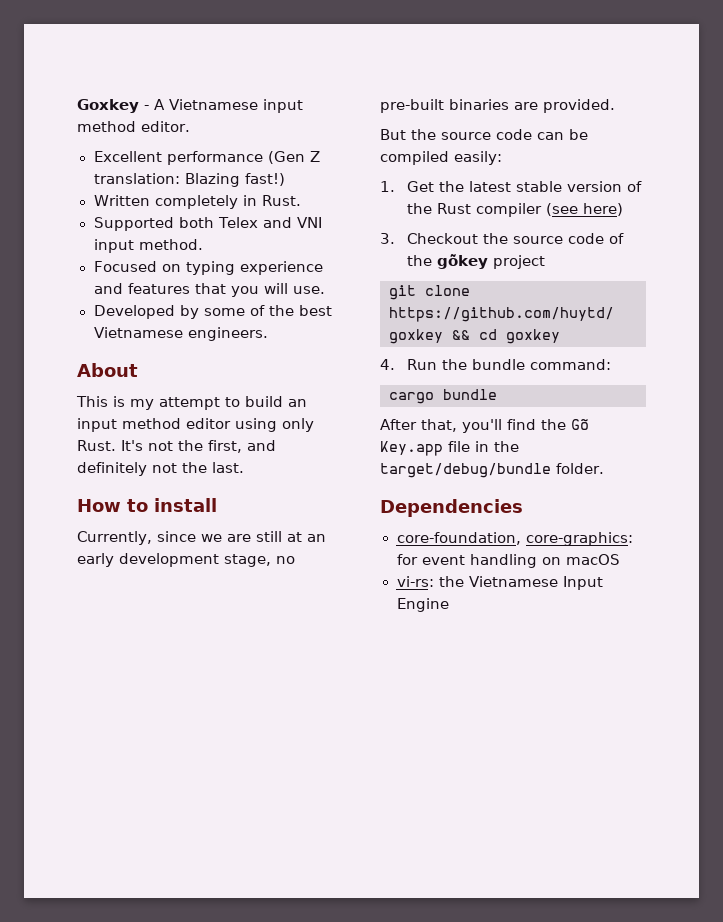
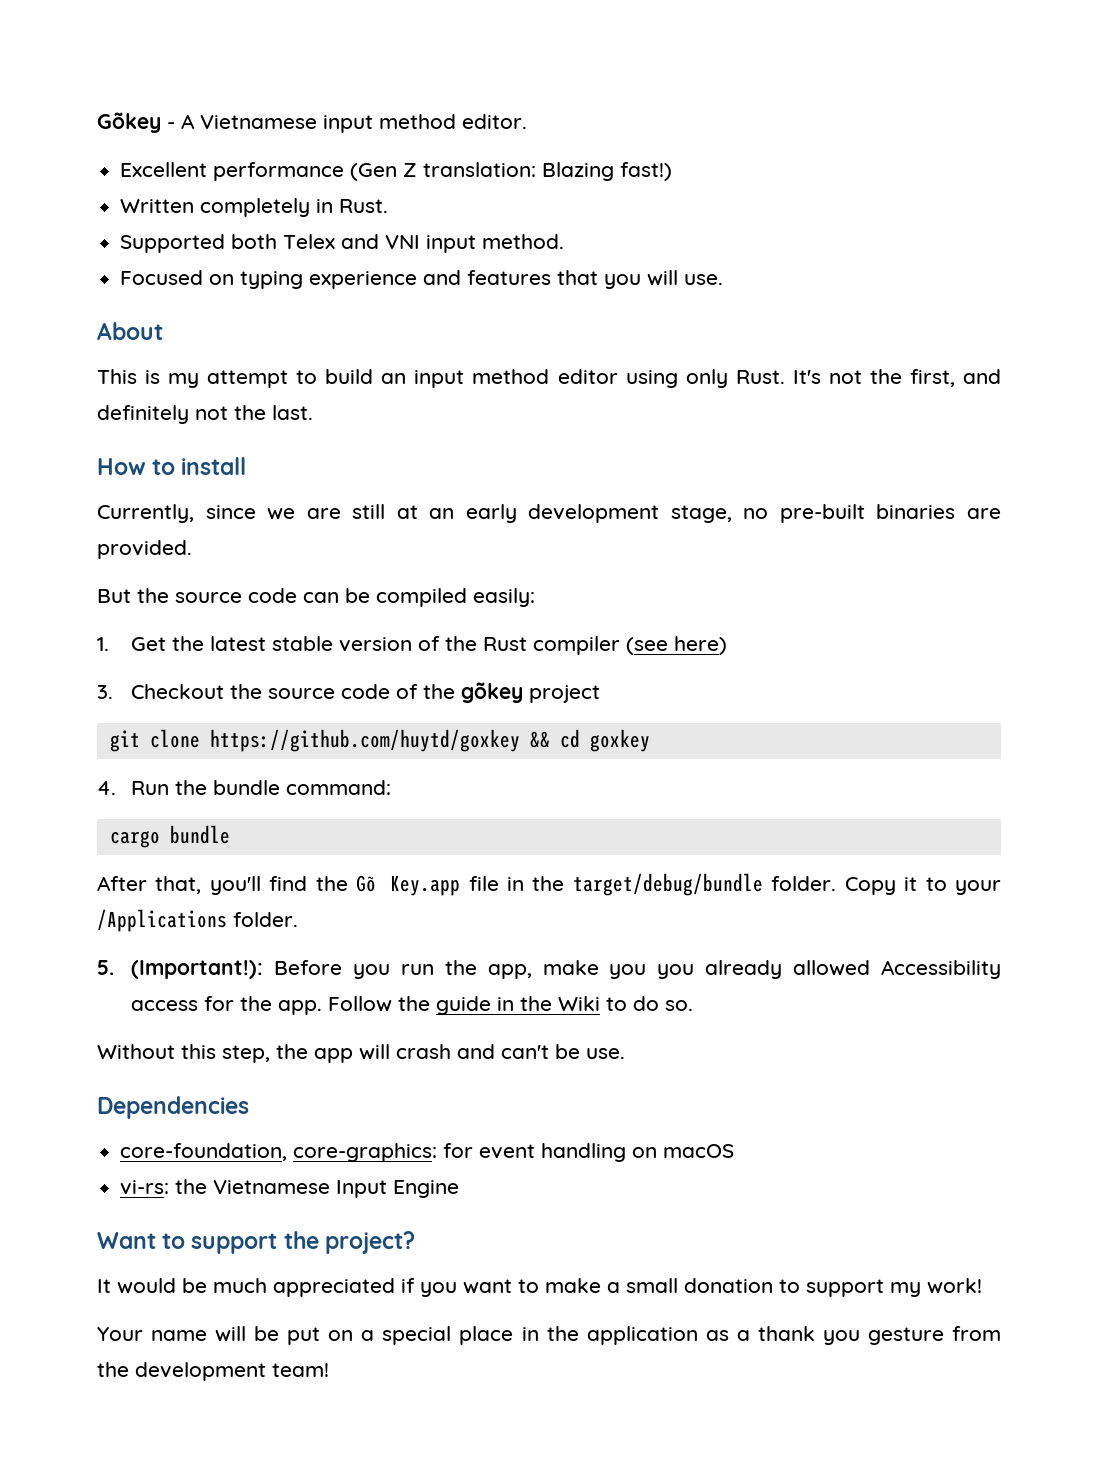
- Goxkey - A Vietnamese input method editor.
+ Gõkey - A Vietnamese input method editor.
- Developed by some of the best Vietnamese engineers.
+ Copy it to your /Applications folder.
+ 5. (Important!): Before you run the app, make you you already allowed Accessibility access for the app. Follow the guide in the Wiki to do so.
+ Without this step, the app will crash and can't be use.
+ Want to support the project?
+ It would be much appreciated if you want to make a small donation to support my work!
+ Your name will be put on a special place in the application as a thank you gesture from the development team!

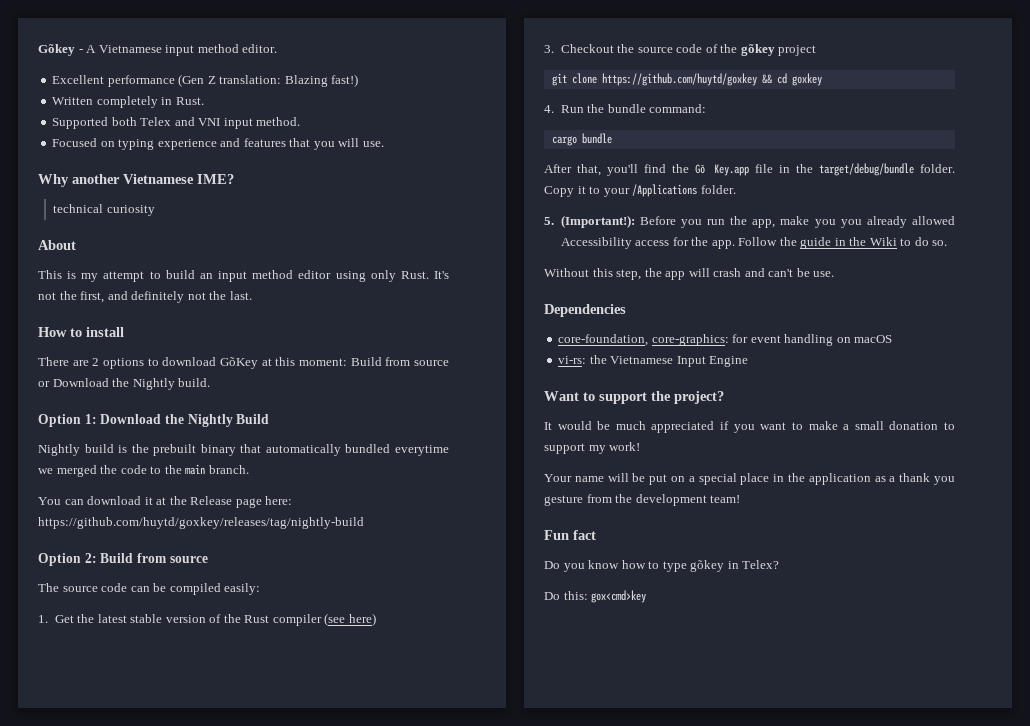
+ Why another Vietnamese IME?
+ technical curiosity
- Currently, since we are still at an early development stage, no pre-built binaries are provided.
- But the source code can be compiled easily:
+ There are 2 options to download GõKey at this moment: Build from source or Download the Nightly build.
+ Option 1: Download the Nightly Build
+ Nightly build is the prebuilt binary that automatically bundled everytime we merged the code to the main branch.
+ You can download it at the Release page here: https://github.com/huytd/goxkey/releases/tag/nightly-build
+ Option 2: Build from source
+ The source code can be compiled easily:
+ Fun fact
+ Do you know how to type gõkey in Telex?
+ Do this: gox<cmd>key

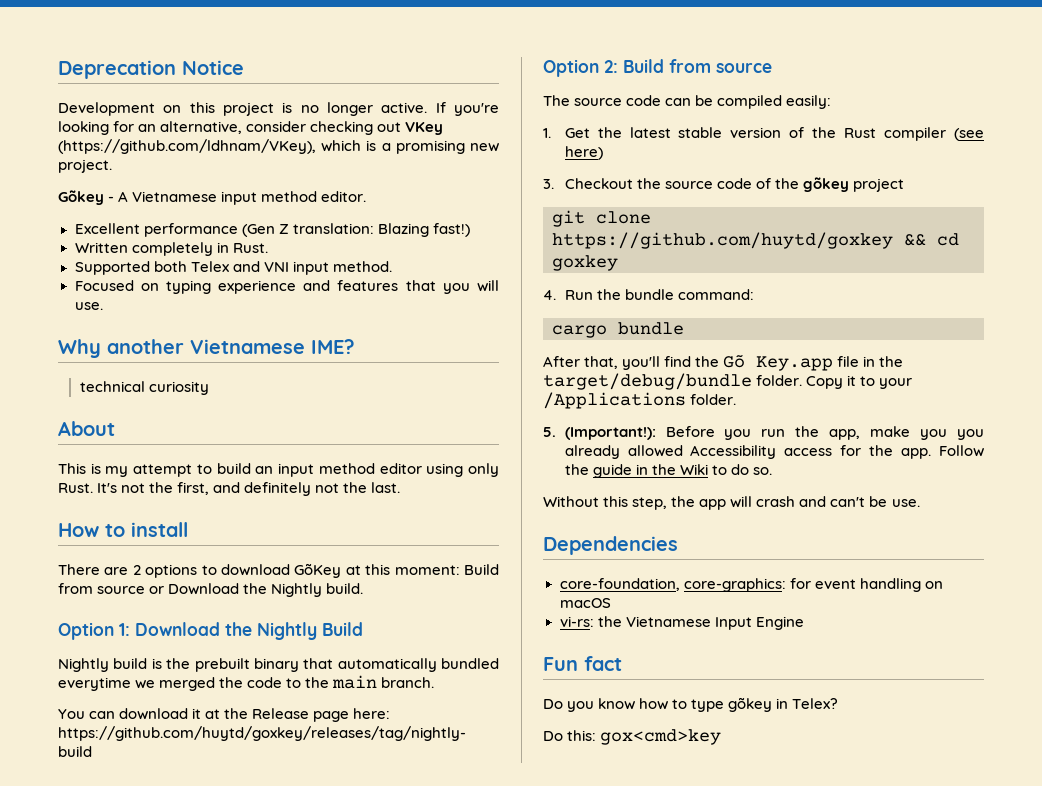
+ Deprecation Notice
+ Development on this project is no longer active. If you're looking for an alternative, consider checking out VKey (https://github.com/ldhnam/VKey), which is a promising new project.
- Want to support the project?
- It would be much appreciated if you want to make a small donation to support my work!
- Your name will be put on a special place in the application as a thank you gesture from the development team!

